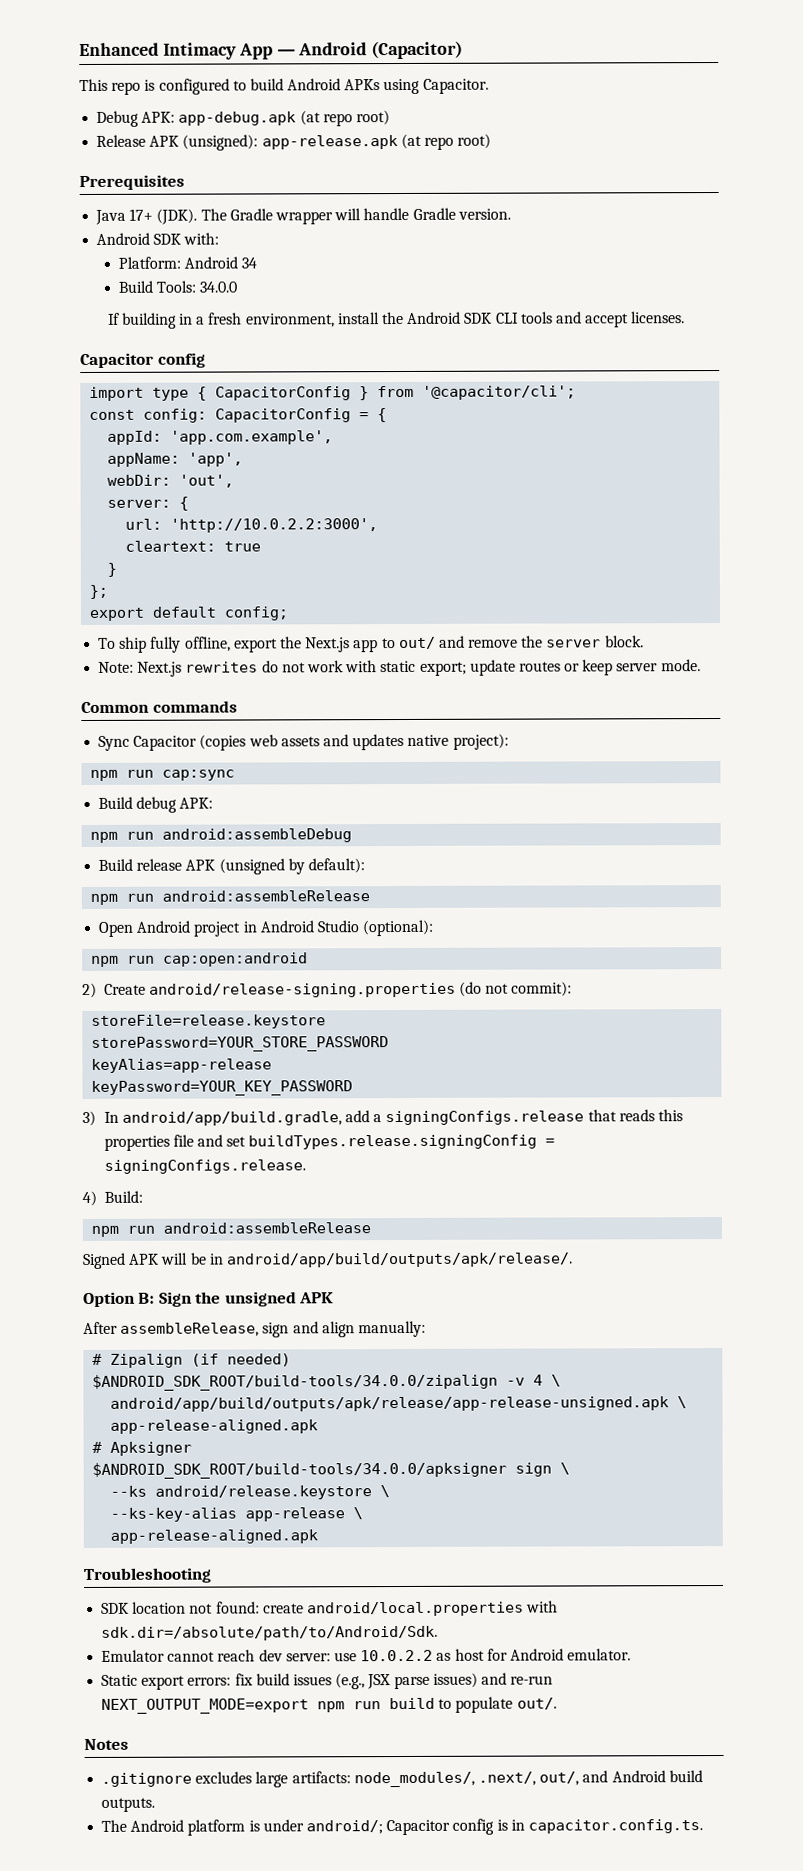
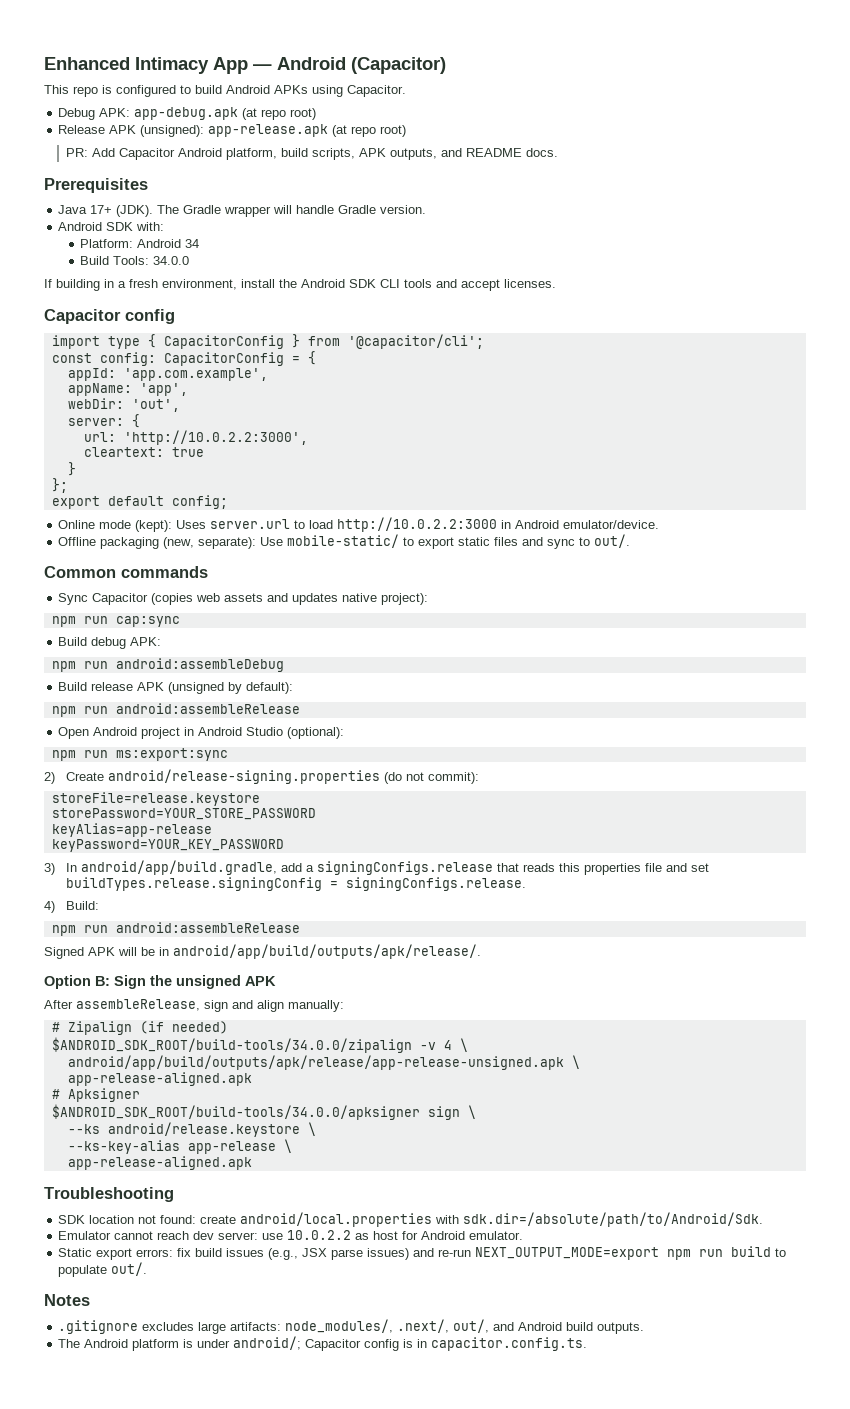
+ PR: Add Capacitor Android platform, build scripts, APK outputs, and README docs.
- To ship fully offline, export the Next.js app to out/ and remove the server block.
- Note: Next.js rewrites do not work with static export; update routes or keep server mode.
+ Online mode (kept): Uses server.url to load http://10.0.2.2:3000 in Android emulator/device.
+ Offline packaging (new, separate): Use mobile-static/ to export static files and sync to out/.
- npm run cap:open:android
+ npm run ms:export:sync

